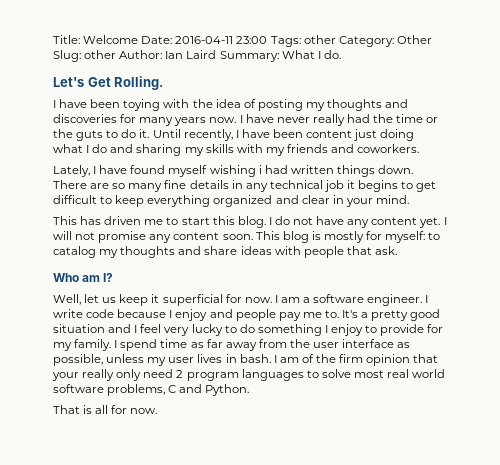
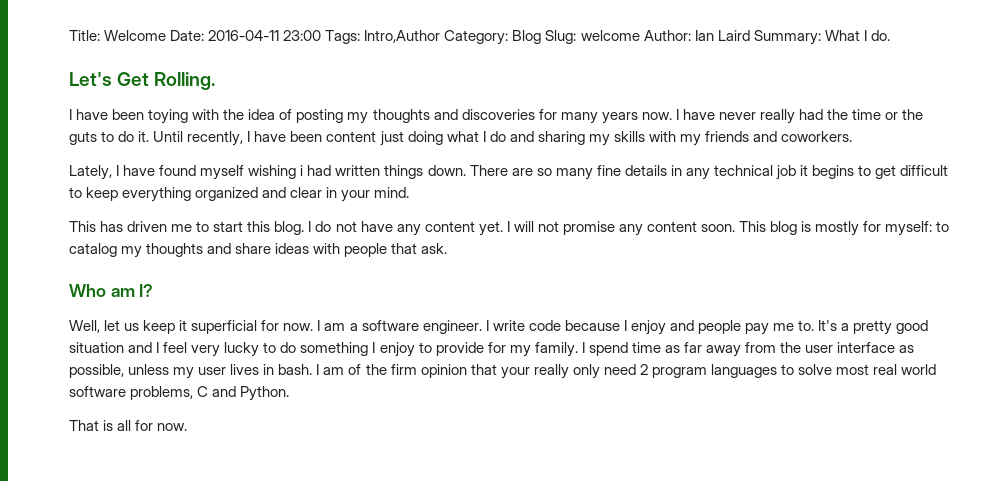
- Title: Welcome Date: 2016-04-11 23:00 Tags: other Category: Other Slug: other Author: Ian Laird Summary: What I do.
+ Title: Welcome Date: 2016-04-11 23:00 Tags: Intro,Author Category: Blog Slug: welcome Author: Ian Laird Summary: What I do.

